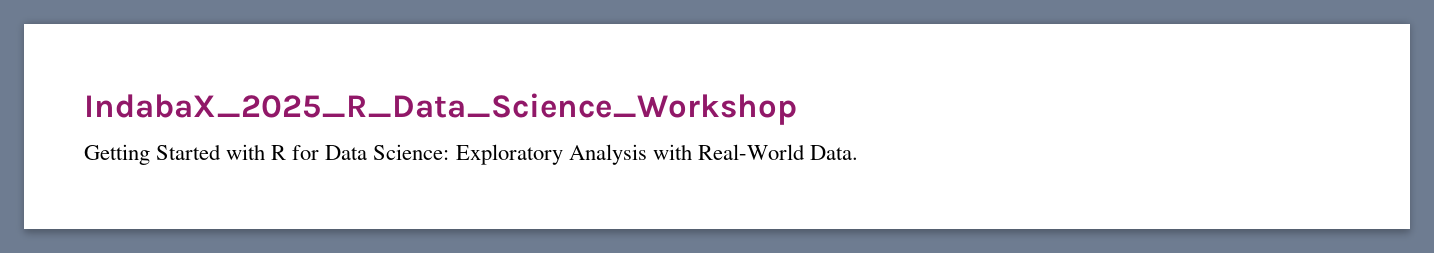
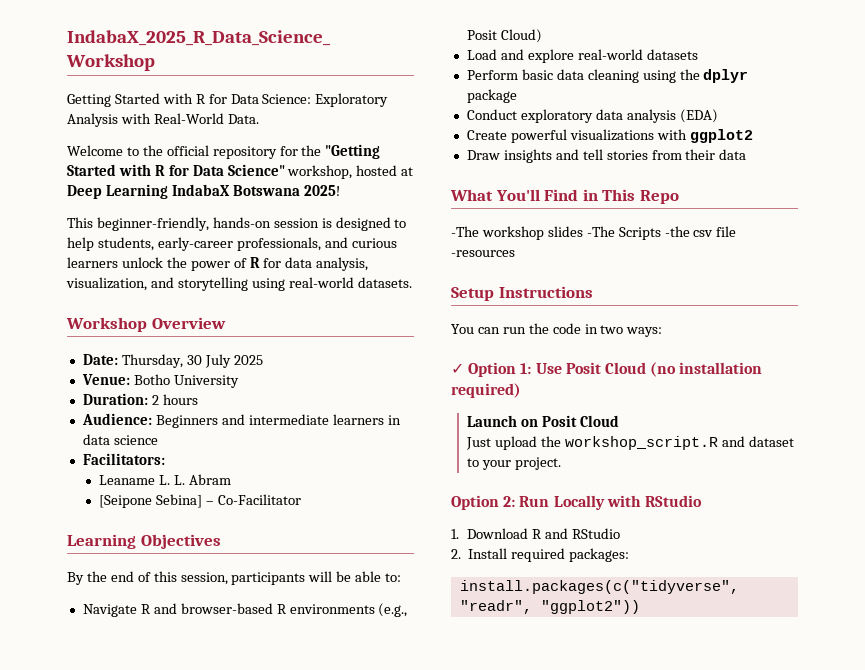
+ Welcome to the official repository for the "Getting Started with R for Data Science" workshop, hosted at Deep Learning IndabaX Botswana 2025!
+ This beginner-friendly, hands-on session is designed to help students, early-career professionals, and curious learners unlock the power of R for data analysis, visualization, and storytelling using real-world datasets.
+ Workshop Overview
+ Date: Thursday, 30 July 2025
+ Venue: Botho University
+ Duration: 2 hours
+ Audience: Beginners and intermediate learners in data science
+ Facilitators:
+ Leaname L. L. Abram
+ [Seipone Sebina] – Co-Facilitator
+ Learning Objectives
+ By the end of this session, participants will be able to:
+ Navigate R and browser-based R environments (e.g., Posit Cloud)
+ Load and explore real-world datasets
+ Perform basic data cleaning using the dplyr package
+ Conduct exploratory data analysis (EDA)
+ Create powerful visualizations with ggplot2
+ Draw insights and tell stories from their data
+ What You'll Find in This Repo
+ -The workshop slides -The Scripts -the csv file -resources
+ Setup Instructions
+ You can run the code in two ways:
+ ✓ Option 1: Use Posit Cloud (no installation required)
+ Launch on Posit Cloud
+ Just upload the workshop_script.R and dataset to your project.
+ Option 2: Run Locally with RStudio
+ 1. Download R and RStudio
+ 2. Install required packages:
+ install.packages(c("tidyverse", "readr", "ggplot2"))

